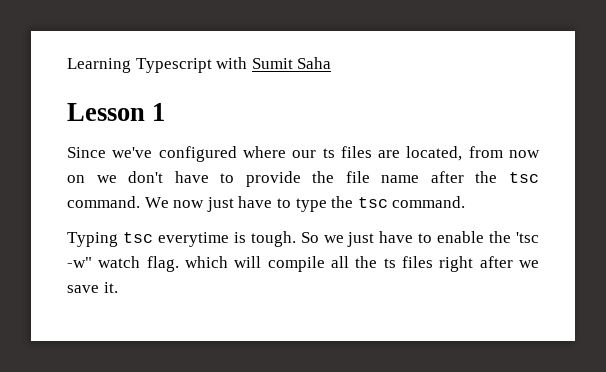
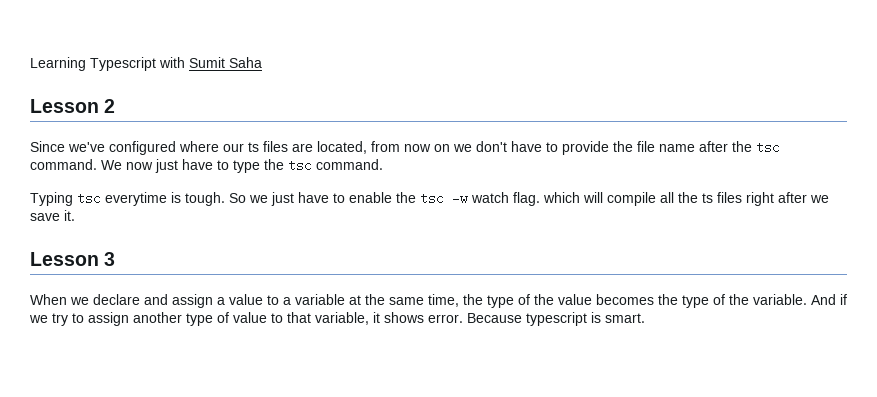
- Lesson 1
+ Lesson 2
- So we just have to enable the 'tsc -w" watch flag. which will compile all the ts files right after we save it.
+ So we just have to enable the tsc -w watch flag. which will compile all the ts files right after we save it.
+ Lesson 3
+ When we declare and assign a value to a variable at the same time, the type of the value becomes the type of the variable. And if we try to assign another type of value to that variable, it shows error. Because typescript is smart.

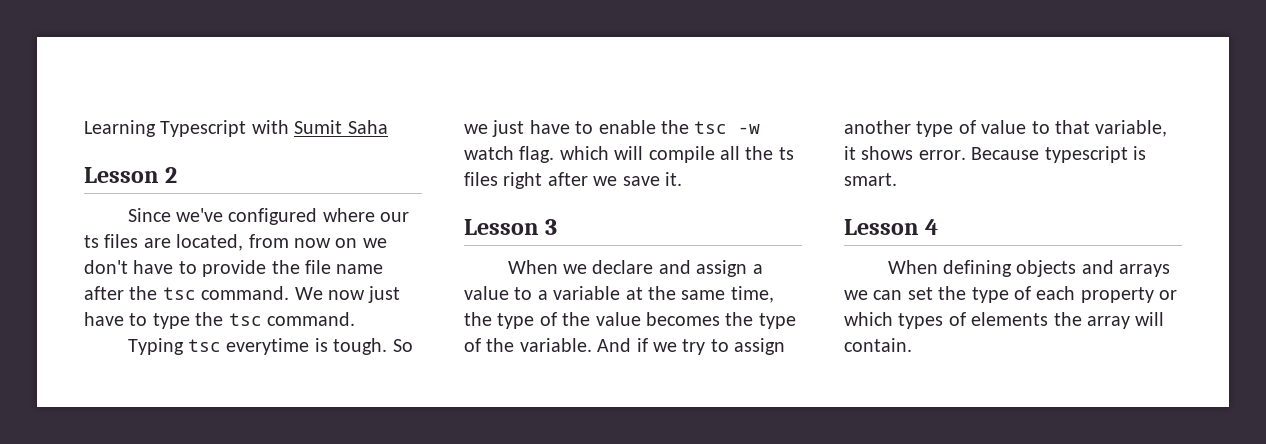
+ Lesson 4
+ When defining objects and arrays we can set the type of each property or which types of elements the array will contain.

